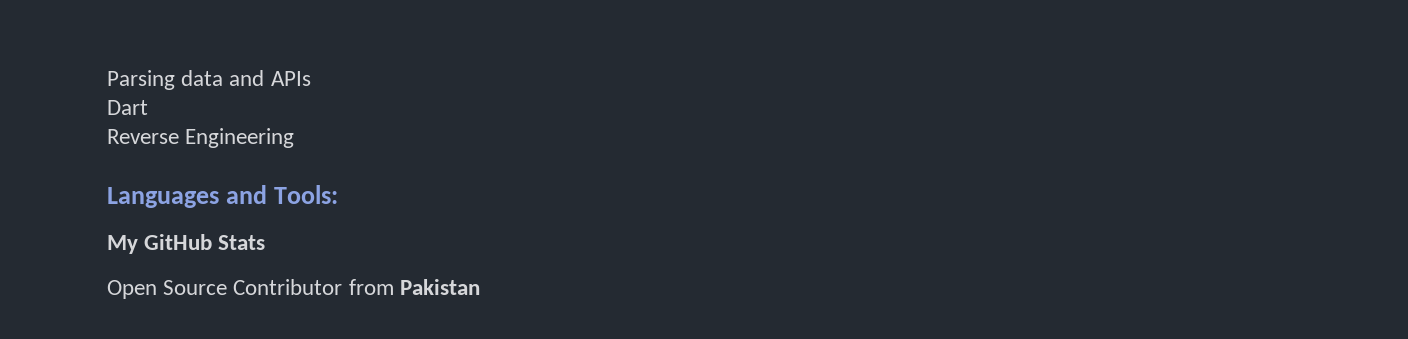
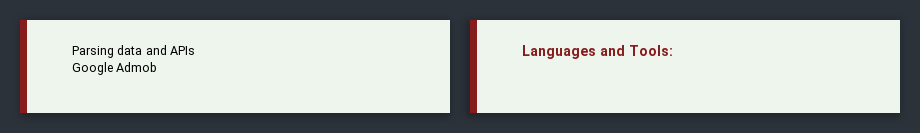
- Dart
- Reverse Engineering
+ Google Admob
- My GitHub Stats
- Open Source Contributor from Pakistan

